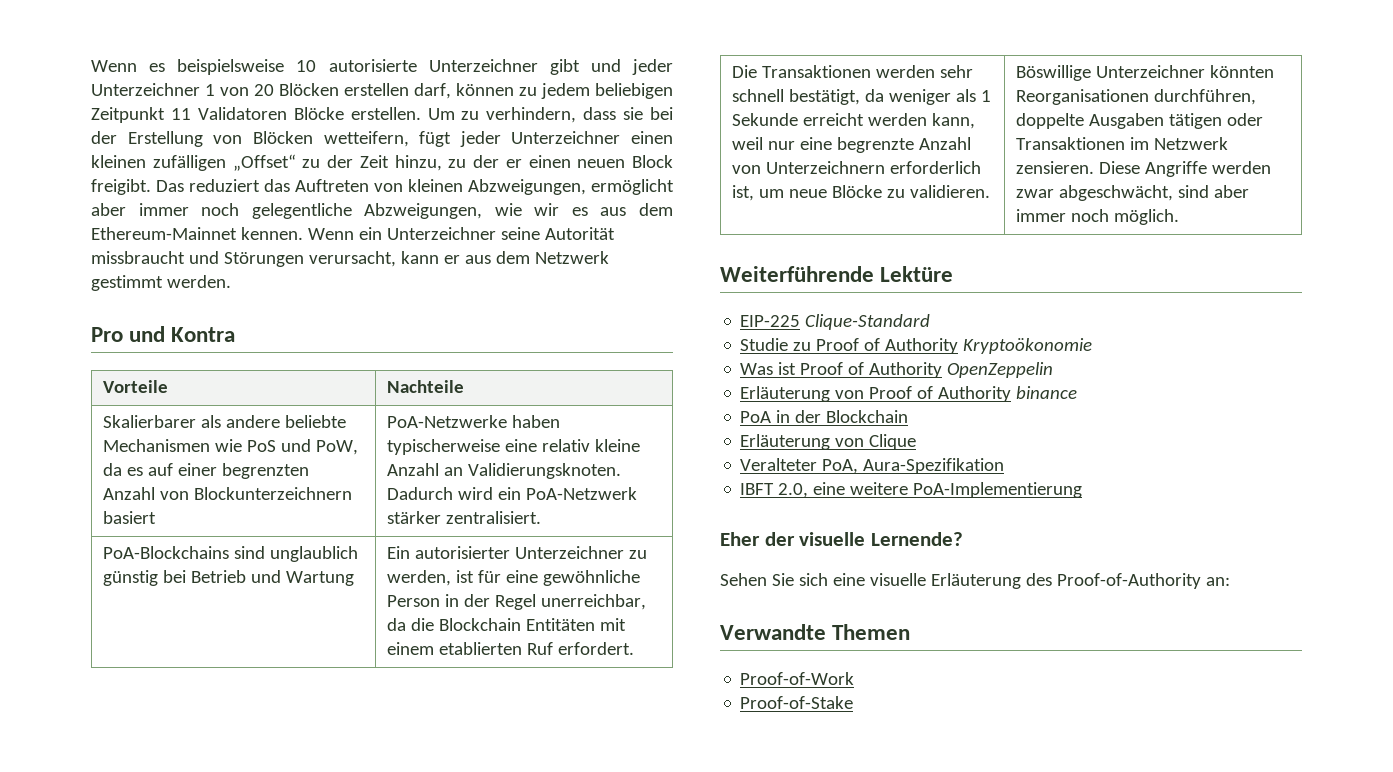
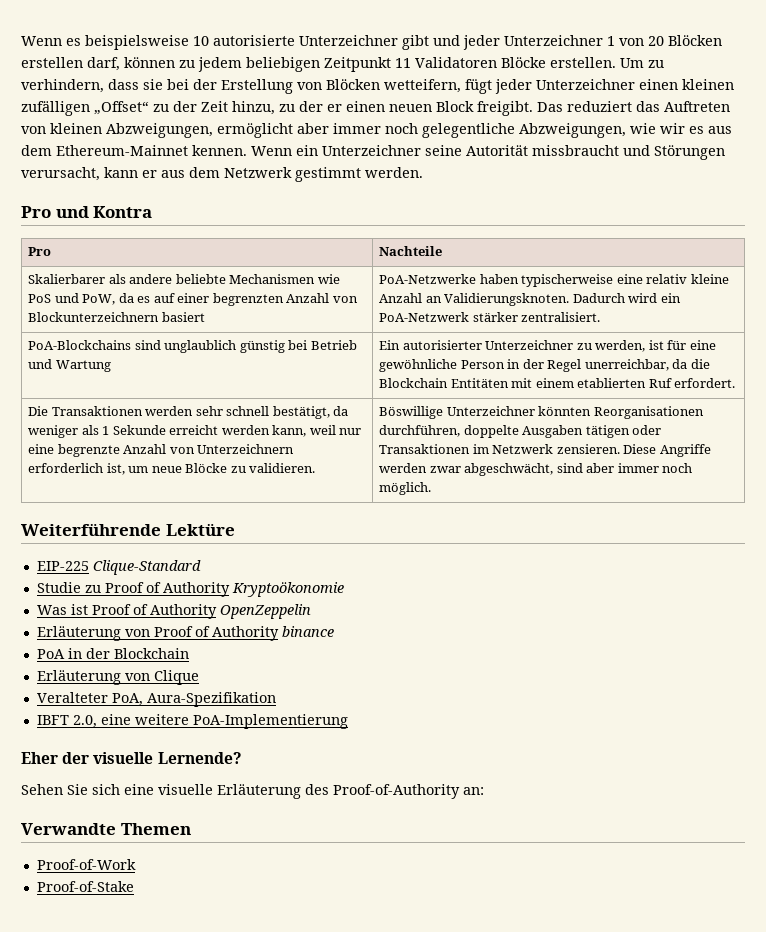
- Vorteile | Nachteile
+ Pro | Nachteile

